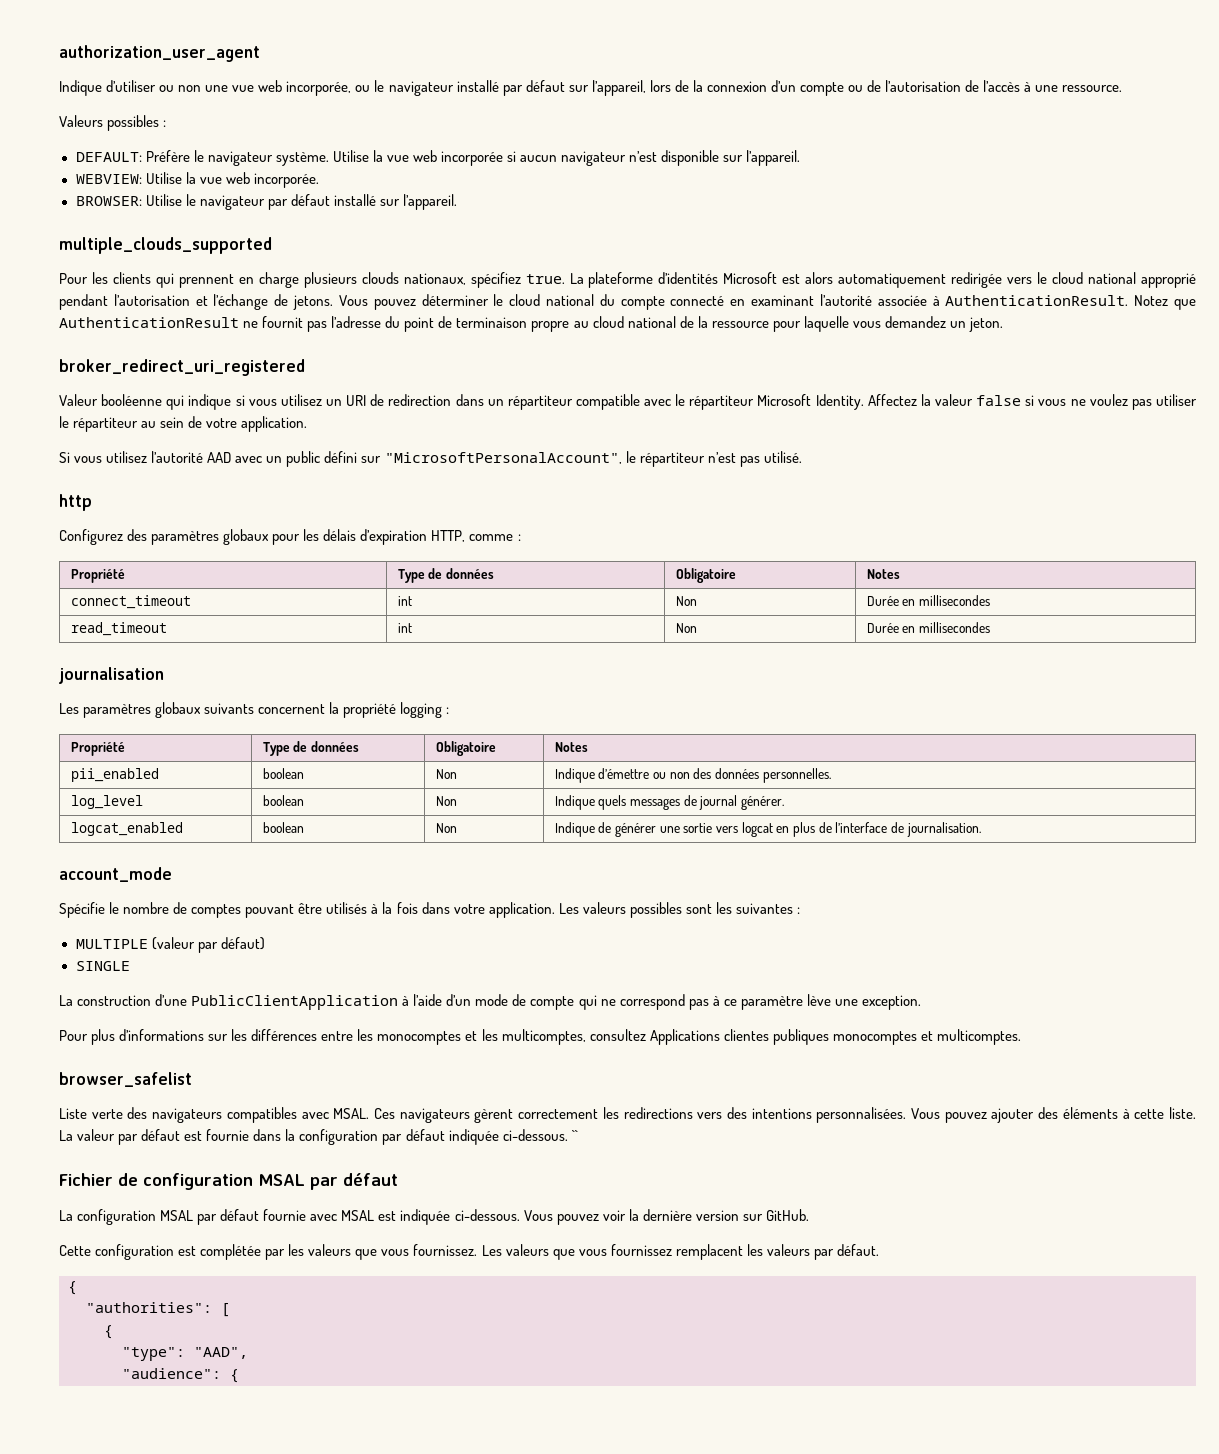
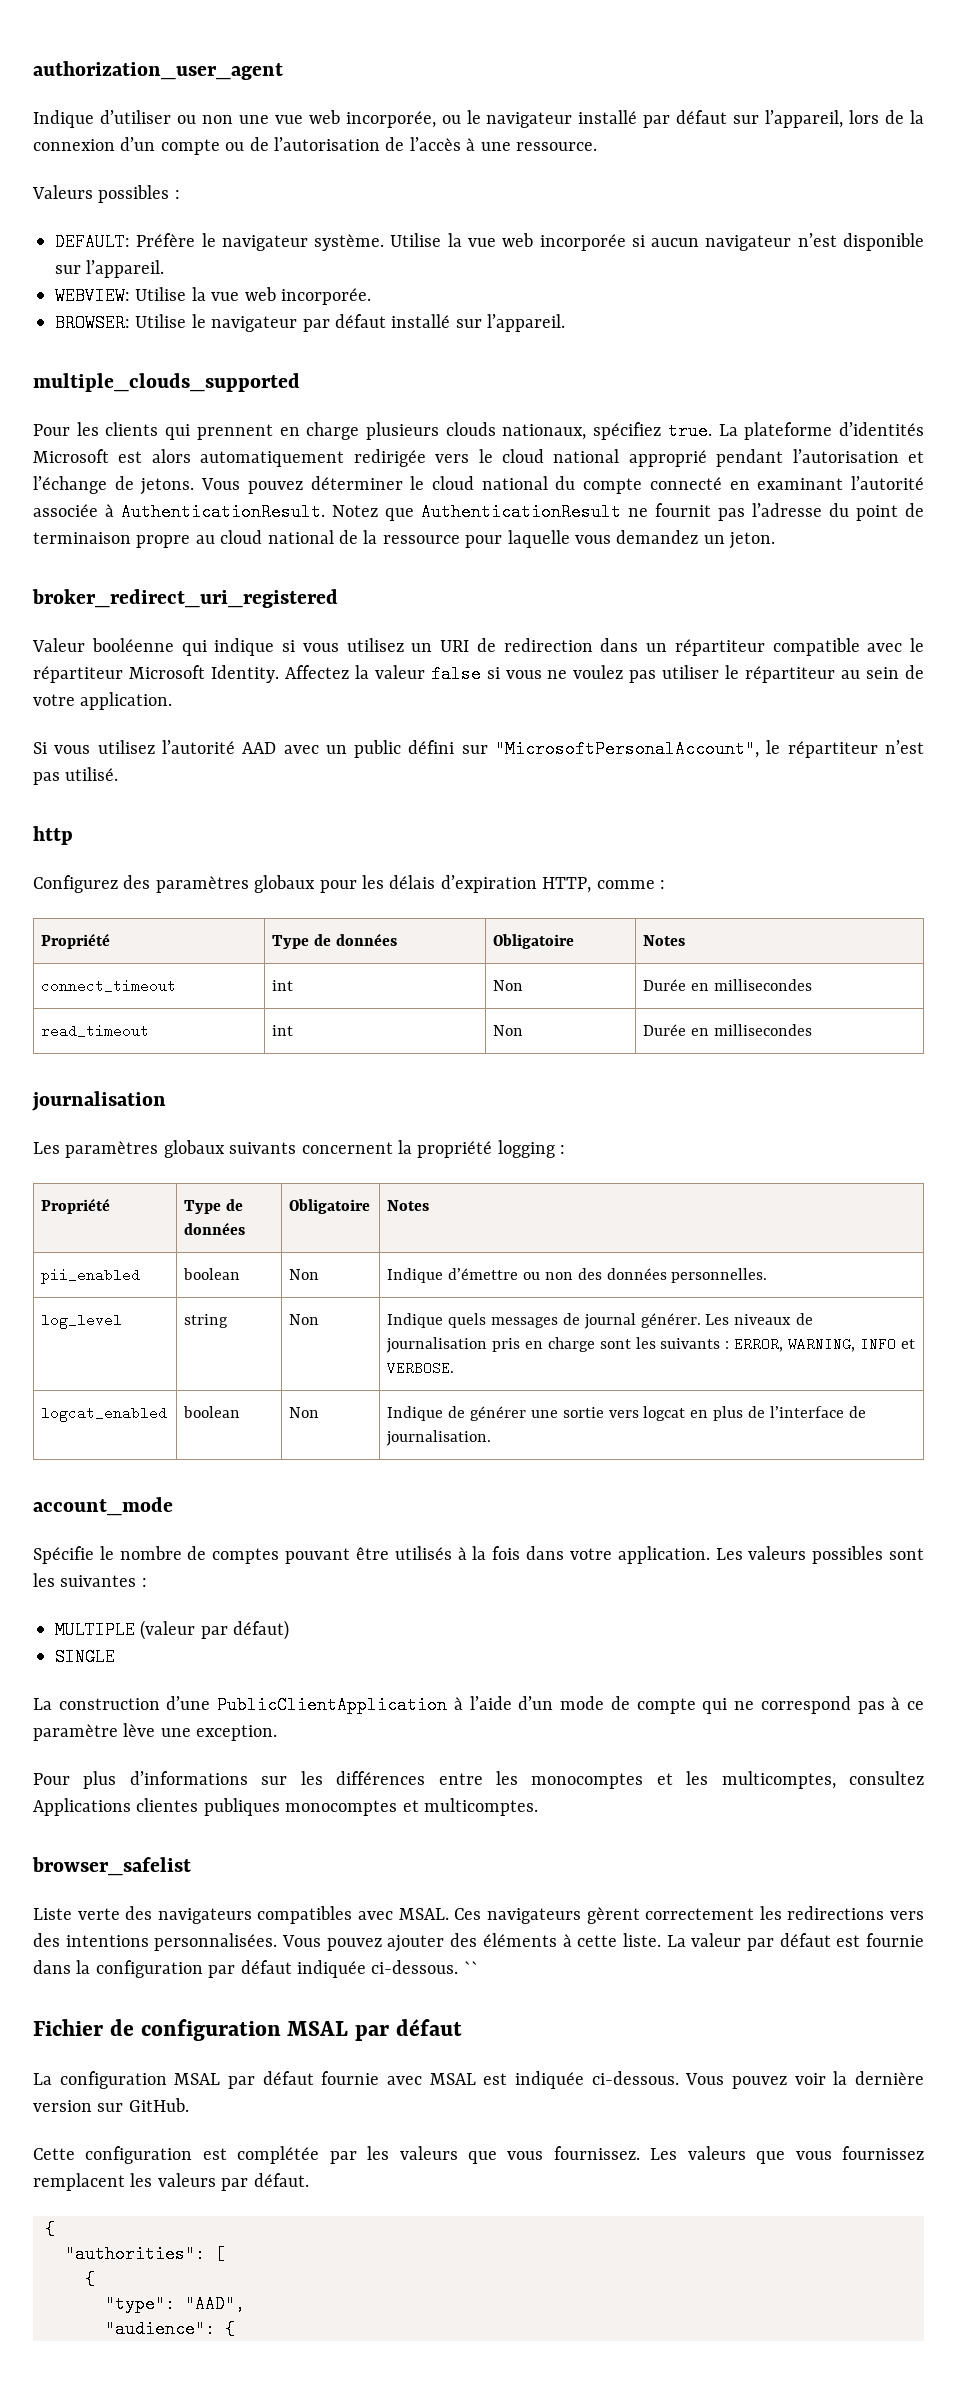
- log_level | boolean | Non | Indique quels messages de journal générer.
+ log_level | string | Non | Indique quels messages de journal générer. Les niveaux de journalisation pris en charge sont les suivants : ERROR, WARNING, INFO et VERBOSE.

